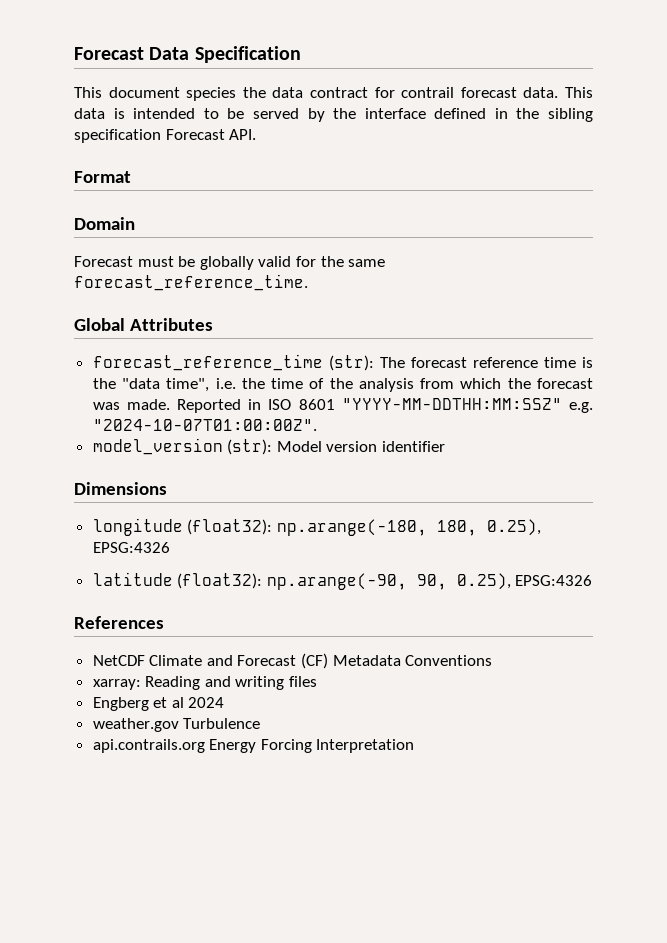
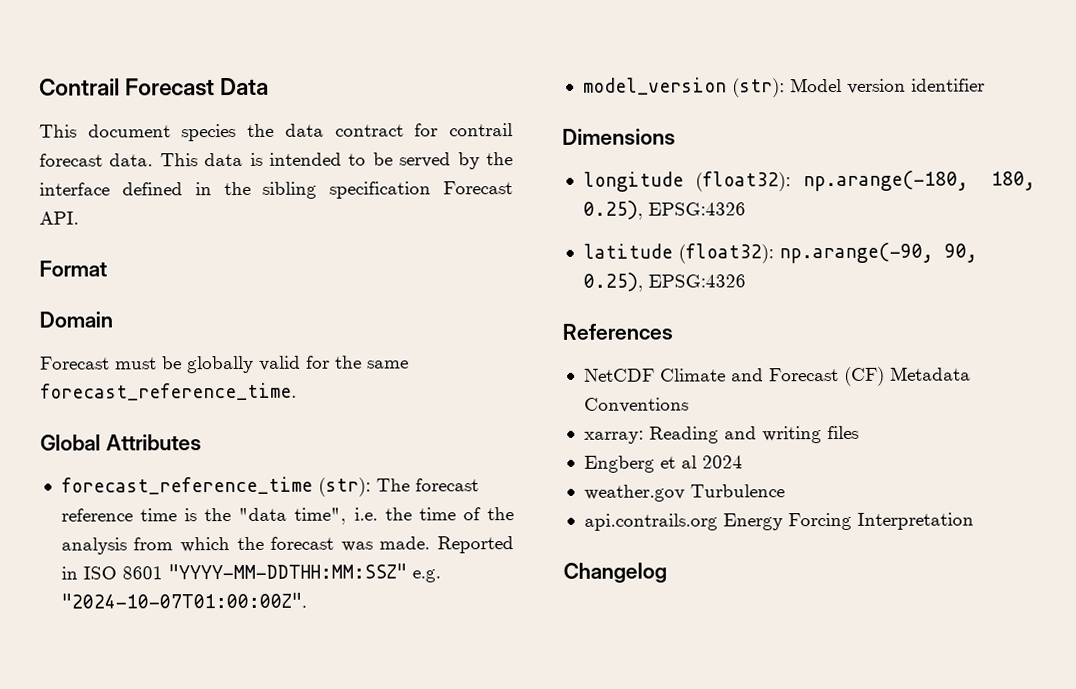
- Forecast Data Specification
+ Contrail Forecast Data
+ Changelog

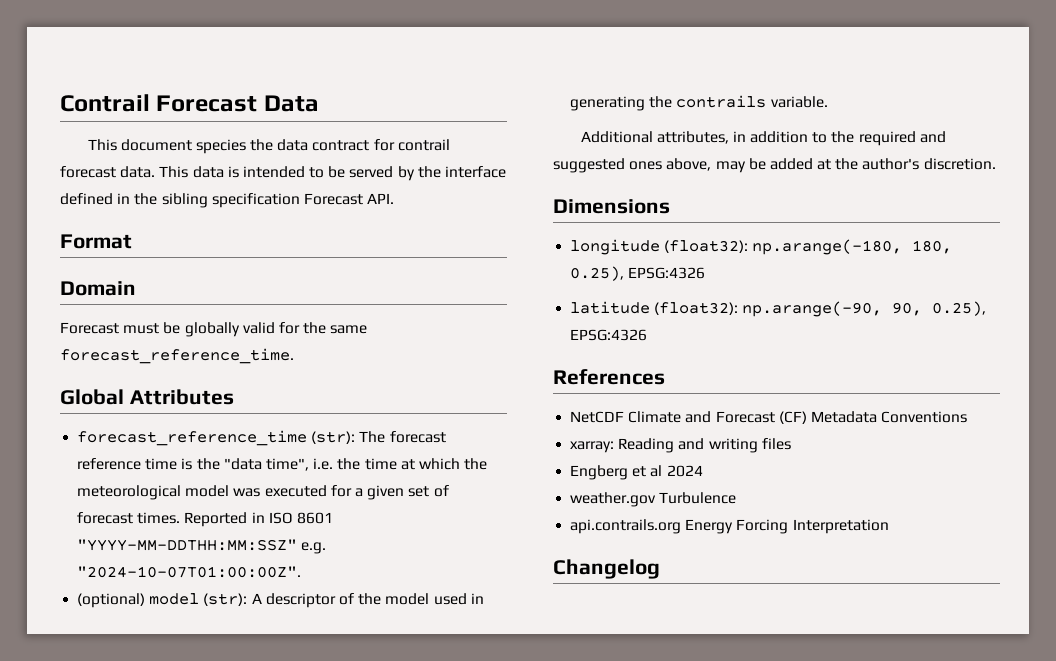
- forecast_reference_time (str): The forecast reference time is the "data time", i.e. the time of the analysis from which the forecast was made.
+ forecast_reference_time (str): The forecast reference time is the "data time", i.e. the time at which the meteorological model was executed for a given set of forecast times.
- model_version (str): Model version identifier
+ (optional) model (str): A descriptor of the model used in generating the contrails variable.
+ Additional attributes, in addition to the required and suggested ones above, may be added at the author's discretion.

